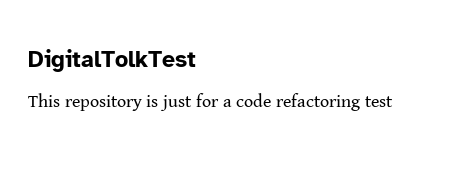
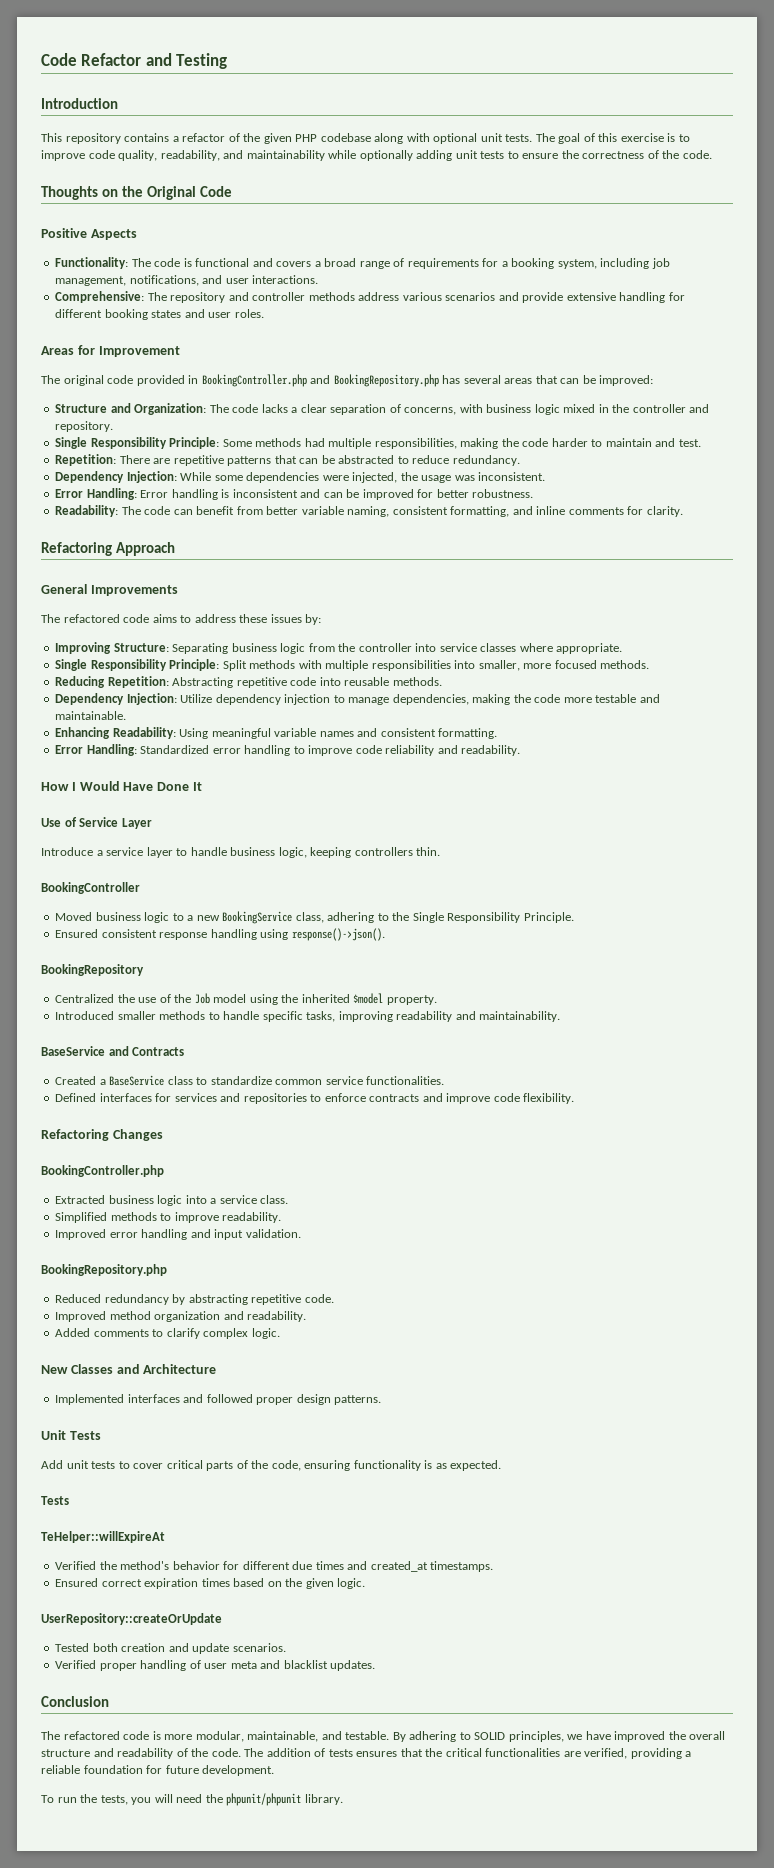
- DigitalTolkTest
- This repository is just for a code refactoring test
+ Code Refactor and Testing
+ Introduction
+ This repository contains a refactor of the given PHP codebase along with optional unit tests. The goal of this exercise is to improve code quality, readability, and maintainability while optionally adding unit tests to ensure the correctness of the code.
+ Thoughts on the Original Code
+ Positive Aspects
+ Functionality: The code is functional and covers a broad range of requirements for a booking system, including job management, notifications, and user interactions.
+ Comprehensive: The repository and controller methods address various scenarios and provide extensive handling for different booking states and user roles.
+ Areas for Improvement
+ The original code provided in BookingController.php and BookingRepository.php has several areas that can be improved:
+ Structure and Organization: The code lacks a clear separation of concerns, with business logic mixed in the controller and repository.
+ Single Responsibility Principle: Some methods had multiple responsibilities, making the code harder to maintain and test.
+ Repetition: There are repetitive patterns that can be abstracted to reduce redundancy.
+ Dependency Injection: While some dependencies were injected, the usage was inconsistent.
+ Error Handling: Error handling is inconsistent and can be improved for better robustness.
+ Readability: The code can benefit from better variable naming, consistent formatting, and inline comments for clarity.
+ Refactoring Approach
+ General Improvements
+ The refactored code aims to address these issues by:
+ Improving Structure: Separating business logic from the controller into service classes where appropriate.
+ Single Responsibility Principle: Split methods with multiple responsibilities into smaller, more focused methods.
+ Reducing Repetition: Abstracting repetitive code into reusable methods.
+ Dependency Injection: Utilize dependency injection to manage dependencies, making the code more testable and maintainable.
+ Enhancing Readability: Using meaningful variable names and consistent formatting.
+ Error Handling: Standardized error handling to improve code reliability and readability.
+ How I Would Have Done It
+ Use of Service Layer
+ Introduce a service layer to handle business logic, keeping controllers thin.
+ BookingController
+ Moved business logic to a new BookingService class, adhering to the Single Responsibility Principle.
+ Ensured consistent response handling using response()->json().
+ BookingRepository
+ Centralized the use of the Job model using the inherited $model property.
+ Introduced smaller methods to handle specific tasks, improving readability and maintainability.
+ BaseService and Contracts
+ Created a BaseService class to standardize common service functionalities.
+ Defined interfaces for services and repositories to enforce contracts and improve code flexibility.
+ Refactoring Changes
+ BookingController.php
+ Extracted business logic into a service class.
+ Simplified methods to improve readability.
+ Improved error handling and input validation.
+ BookingRepository.php
+ Reduced redundancy by abstracting repetitive code.
+ Improved method organization and readability.
+ Added comments to clarify complex logic.
+ New Classes and Architecture
+ Implemented interfaces and followed proper design patterns.
+ Unit Tests
+ Add unit tests to cover critical parts of the code, ensuring functionality is as expected.
+ Tests
+ TeHelper::willExpireAt
+ Verified the method's behavior for different due times and created_at timestamps.
+ Ensured correct expiration times based on the given logic.
+ UserRepository::createOrUpdate
+ Tested both creation and update scenarios.
+ Verified proper handling of user meta and blacklist updates.
+ Conclusion
+ The refactored code is more modular, maintainable, and testable. By adhering to SOLID principles, we have improved the overall structure and readability of the code. The addition of tests ensures that the critical functionalities are verified, providing a reliable foundation for future development.
+ To run the tests, you will need the phpunit/phpunit library.

